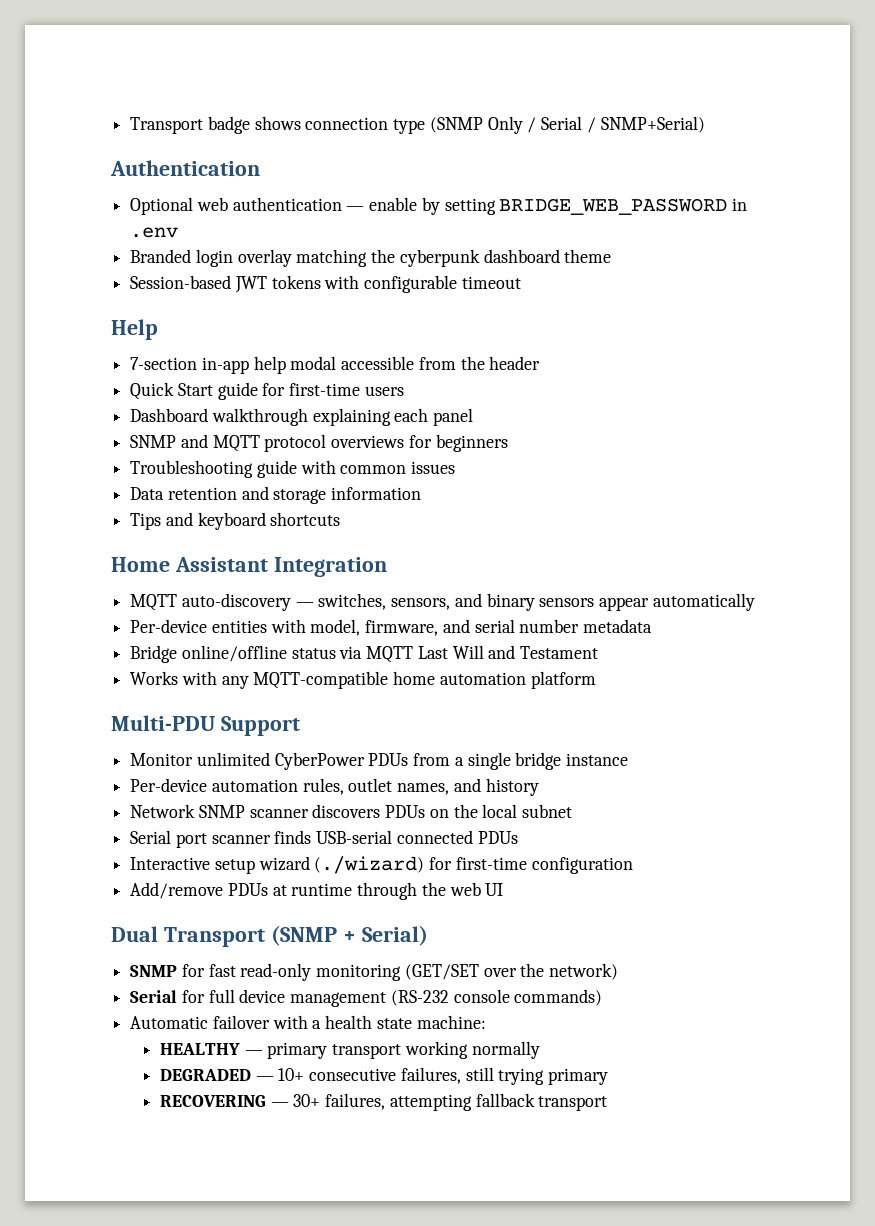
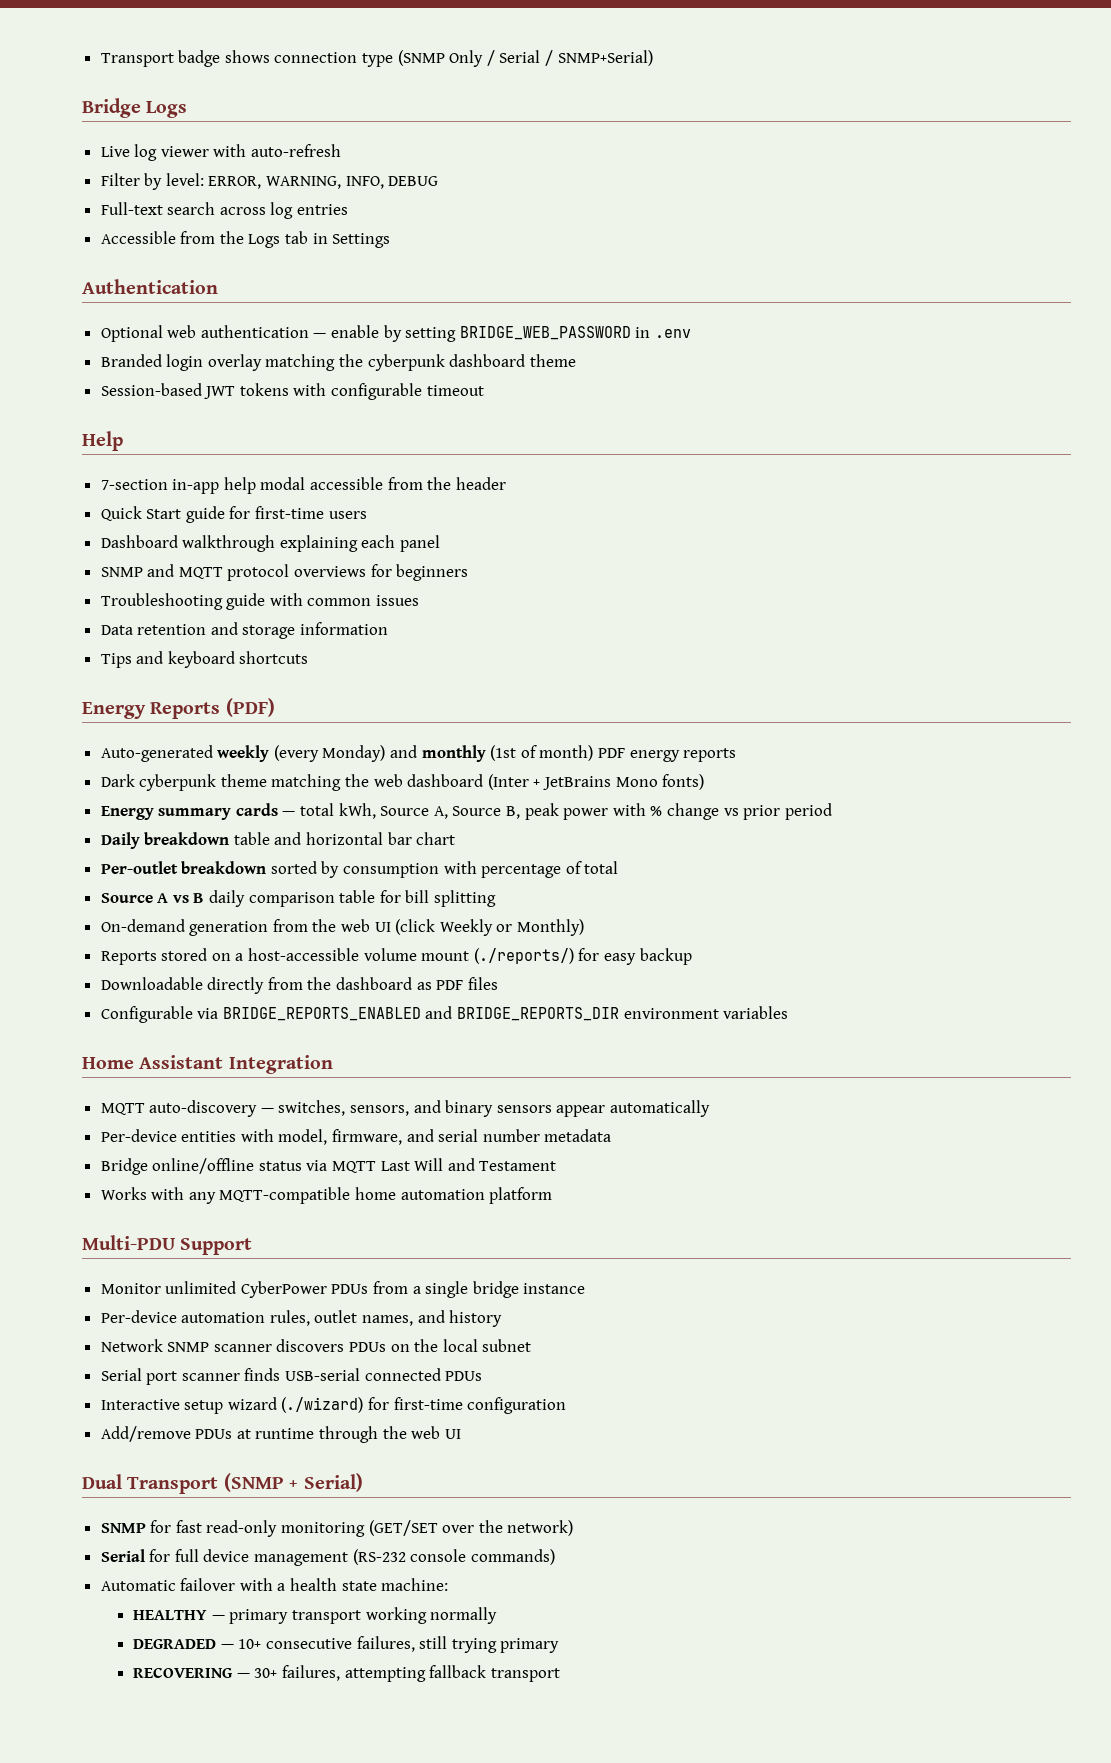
+ Bridge Logs
+ Live log viewer with auto-refresh
+ Filter by level: ERROR, WARNING, INFO, DEBUG
+ Full-text search across log entries
+ Accessible from the Logs tab in Settings
+ Energy Reports (PDF)
+ Auto-generated weekly (every Monday) and monthly (1st of month) PDF energy reports
+ Dark cyberpunk theme matching the web dashboard (Inter + JetBrains Mono fonts)
+ Energy summary cards — total kWh, Source A, Source B, peak power with % change vs prior period
+ Daily breakdown table and horizontal bar chart
+ Per-outlet breakdown sorted by consumption with percentage of total
+ Source A vs B daily comparison table for bill splitting
+ On-demand generation from the web UI (click Weekly or Monthly)
+ Reports stored on a host-accessible volume mount (./reports/) for easy backup
+ Downloadable directly from the dashboard as PDF files
+ Configurable via BRIDGE_REPORTS_ENABLED and BRIDGE_REPORTS_DIR environment variables

